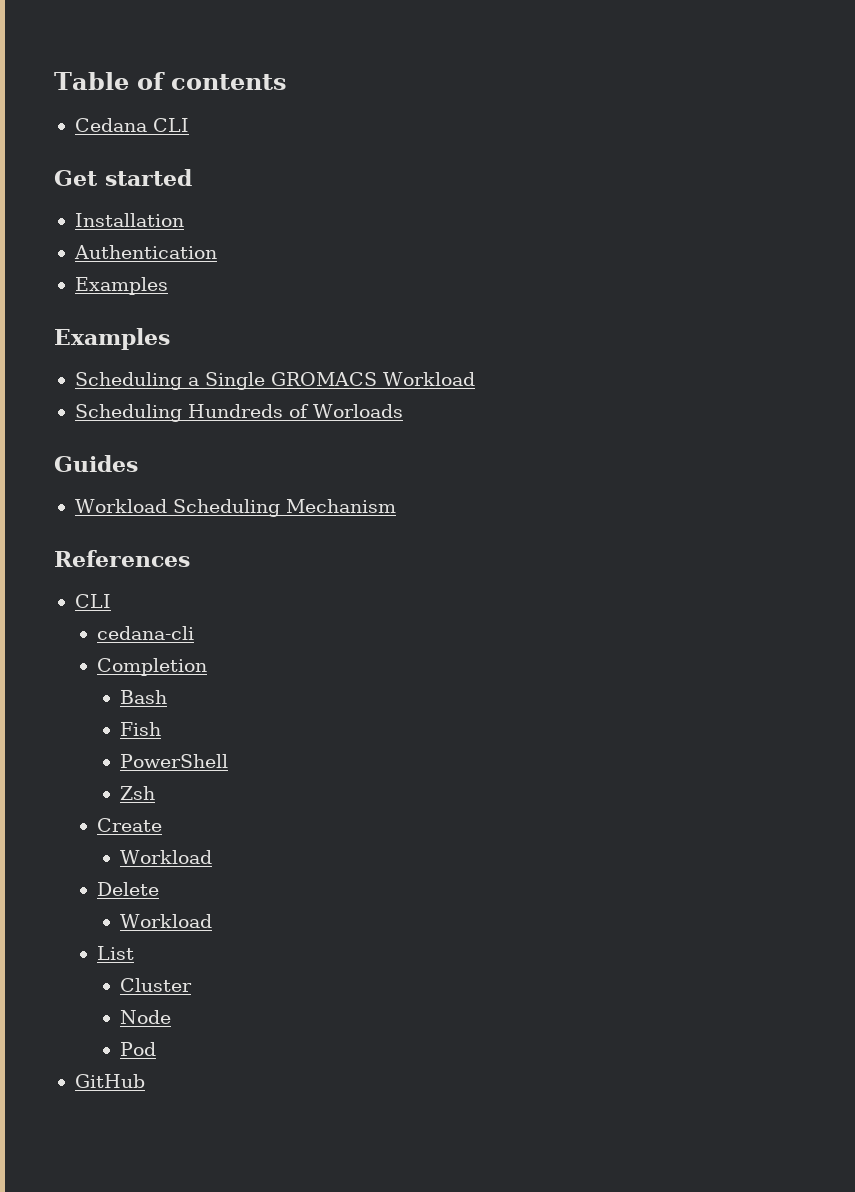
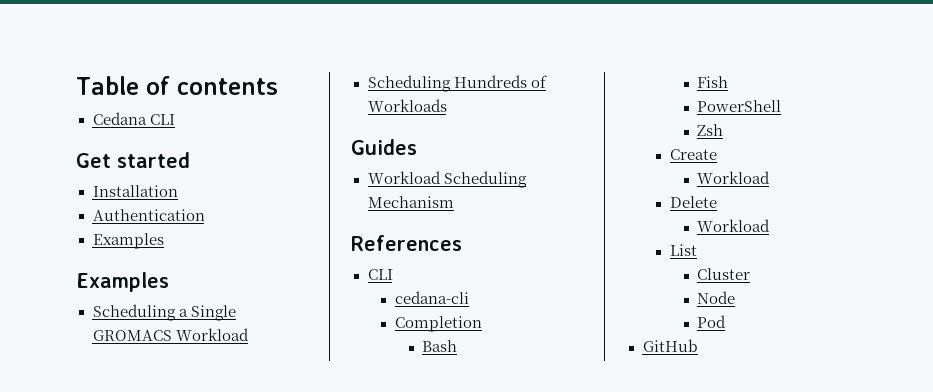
- Scheduling Hundreds of Worloads
+ Scheduling Hundreds of Workloads

